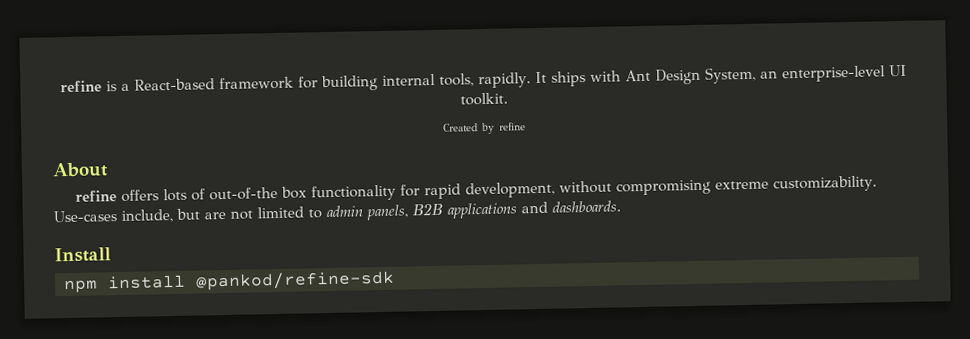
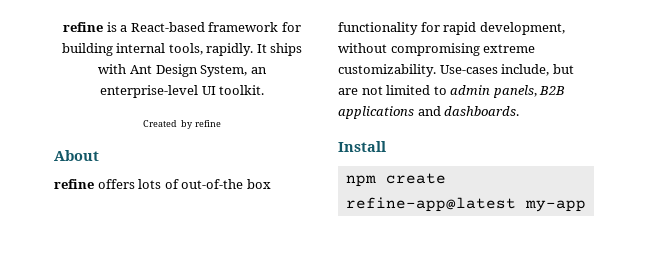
- npm install @pankod/refine-sdk
+ npm create refine-app@latest my-app

